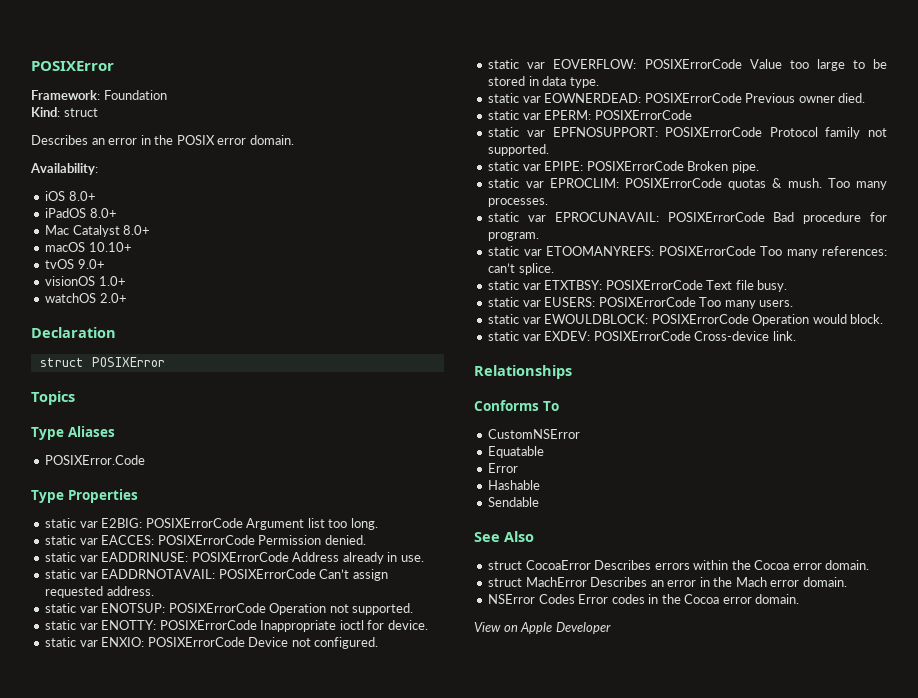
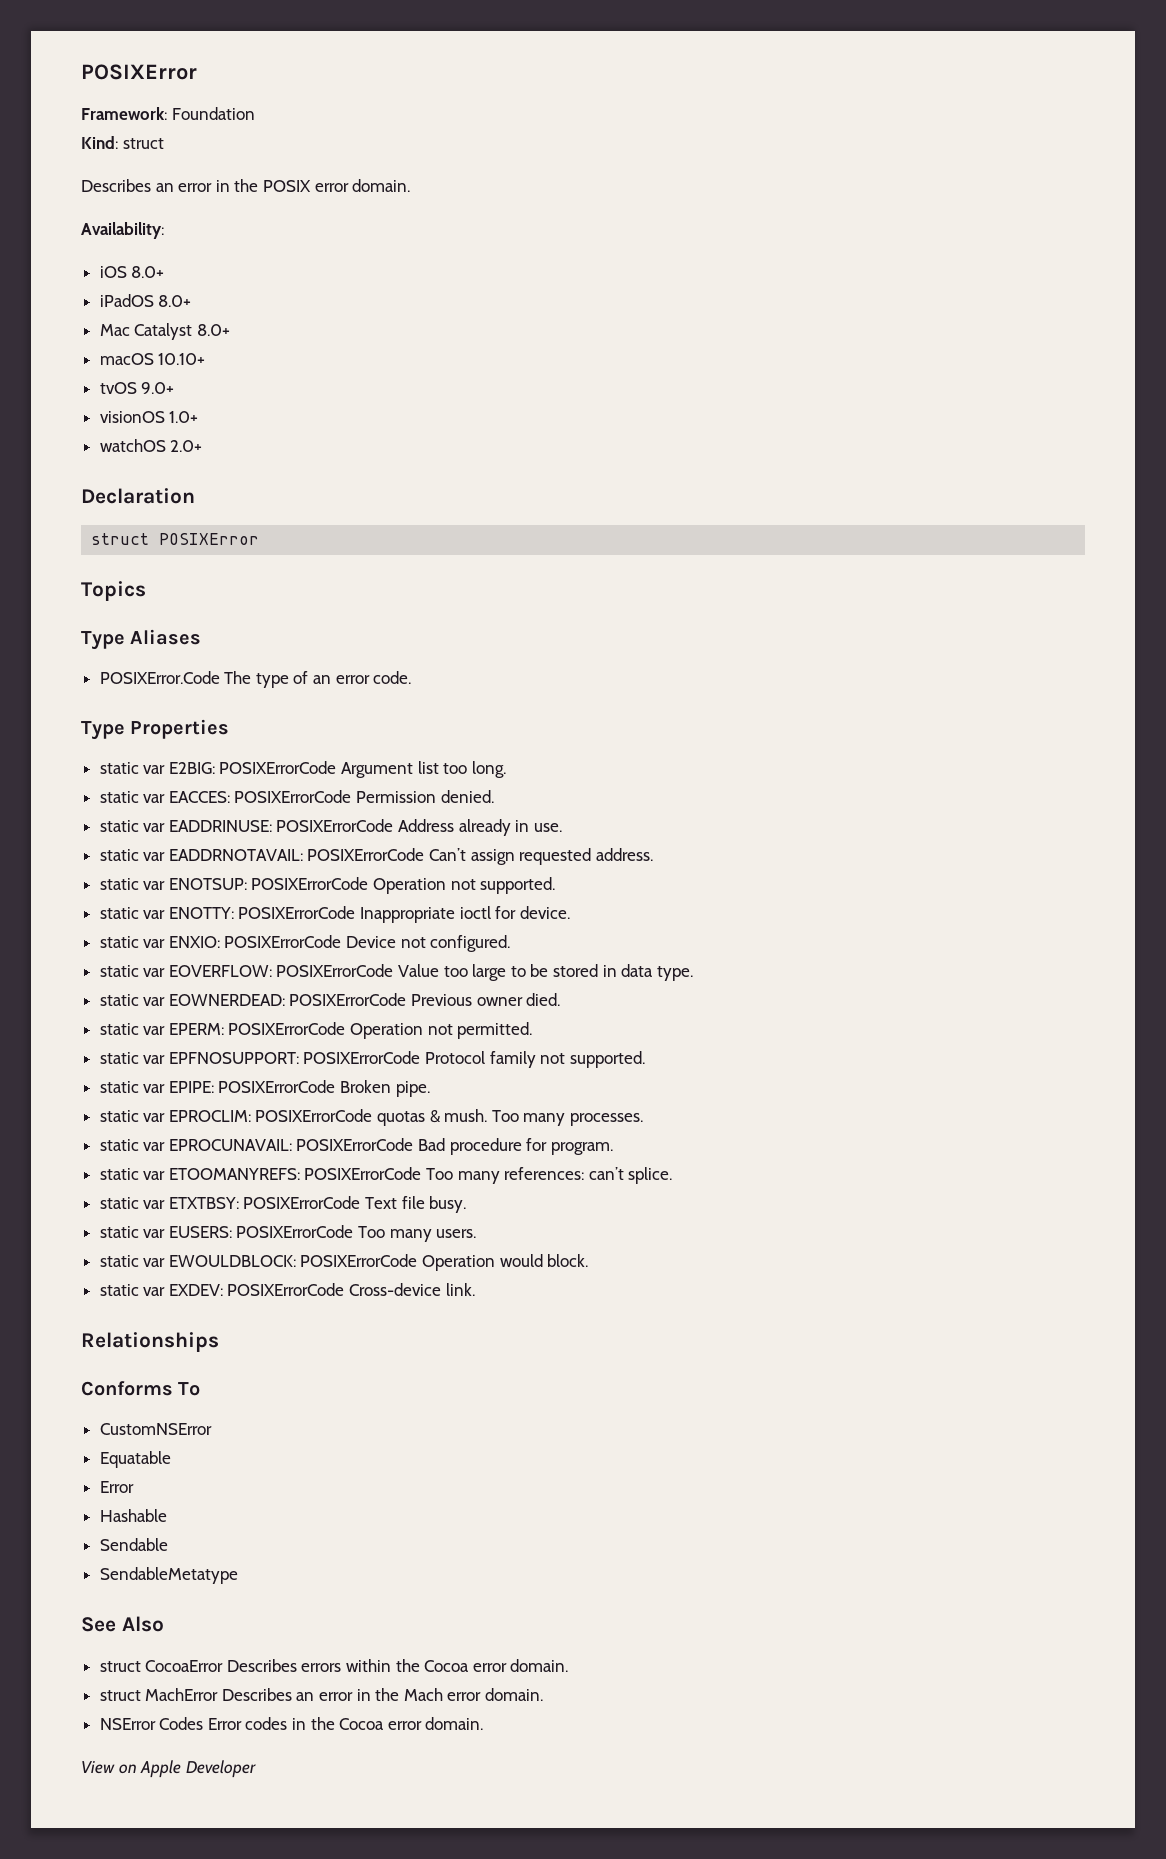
- POSIXError.Code
+ POSIXError.Code The type of an error code.
- static var EPERM: POSIXErrorCode
+ static var EPERM: POSIXErrorCode Operation not permitted.
+ SendableMetatype

